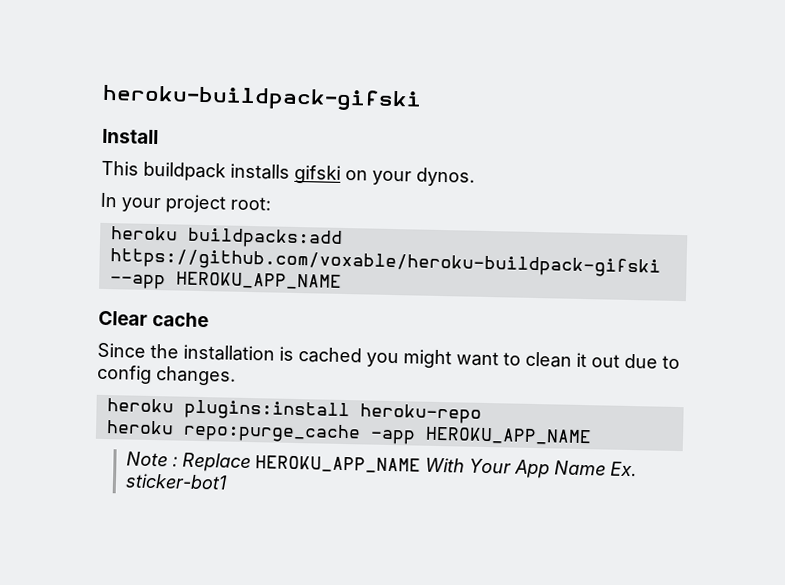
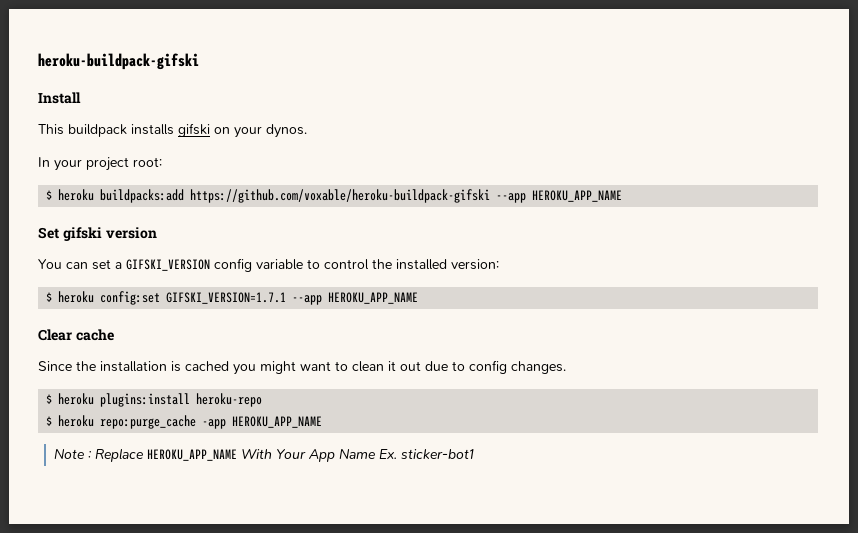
- heroku buildpacks:add https://github.com/voxable/heroku-buildpack-gifski --app HEROKU_APP_NAME
+ $ heroku buildpacks:add https://github.com/voxable/heroku-buildpack-gifski --app HEROKU_APP_NAME
+ Set gifski version
+ You can set a GIFSKI_VERSION config variable to control the installed version:
+ $ heroku config:set GIFSKI_VERSION=1.7.1 --app HEROKU_APP_NAME
- heroku plugins:install heroku-repo
+ $ heroku plugins:install heroku-repo
- heroku repo:purge_cache -app HEROKU_APP_NAME
+ $ heroku repo:purge_cache -app HEROKU_APP_NAME

